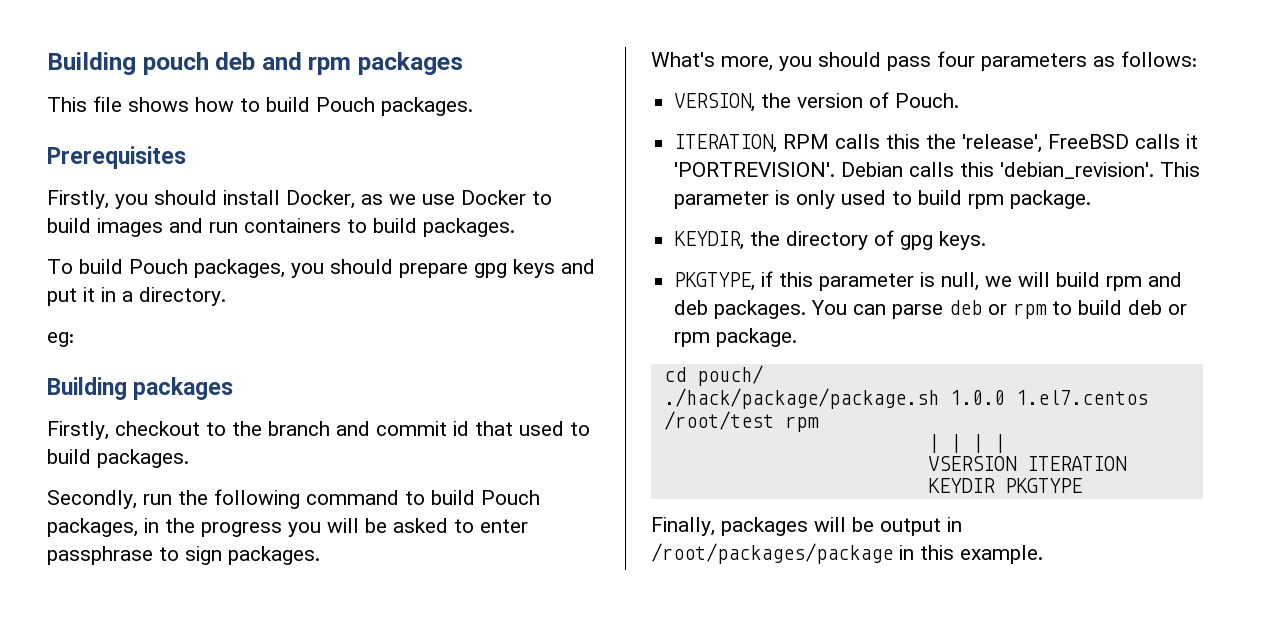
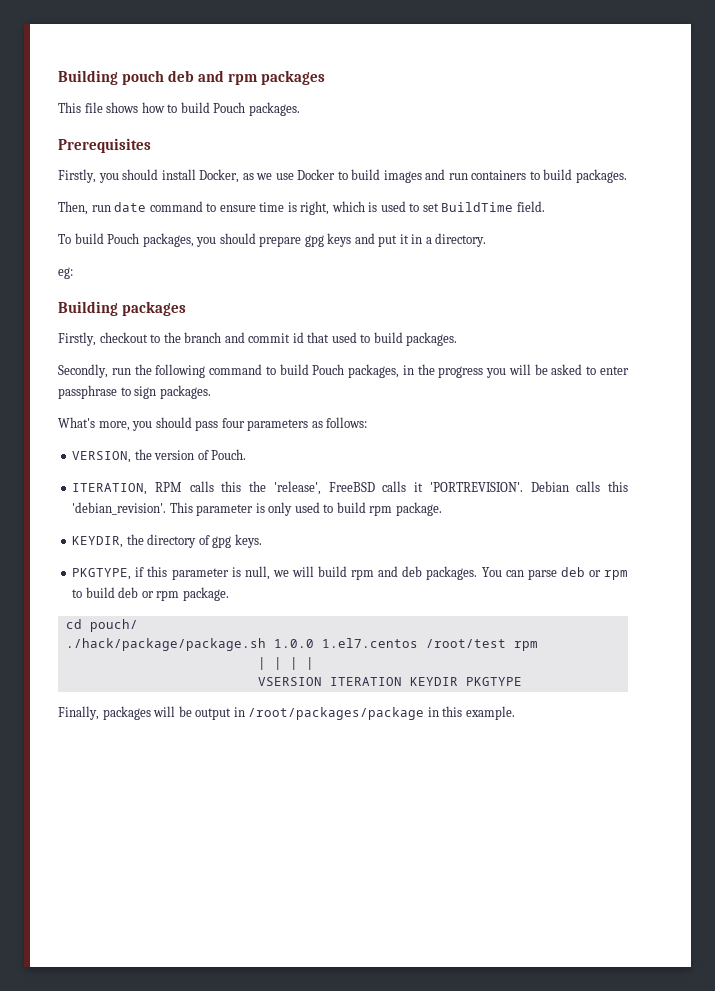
+ Then, run date command to ensure time is right, which is used to set BuildTime field.

